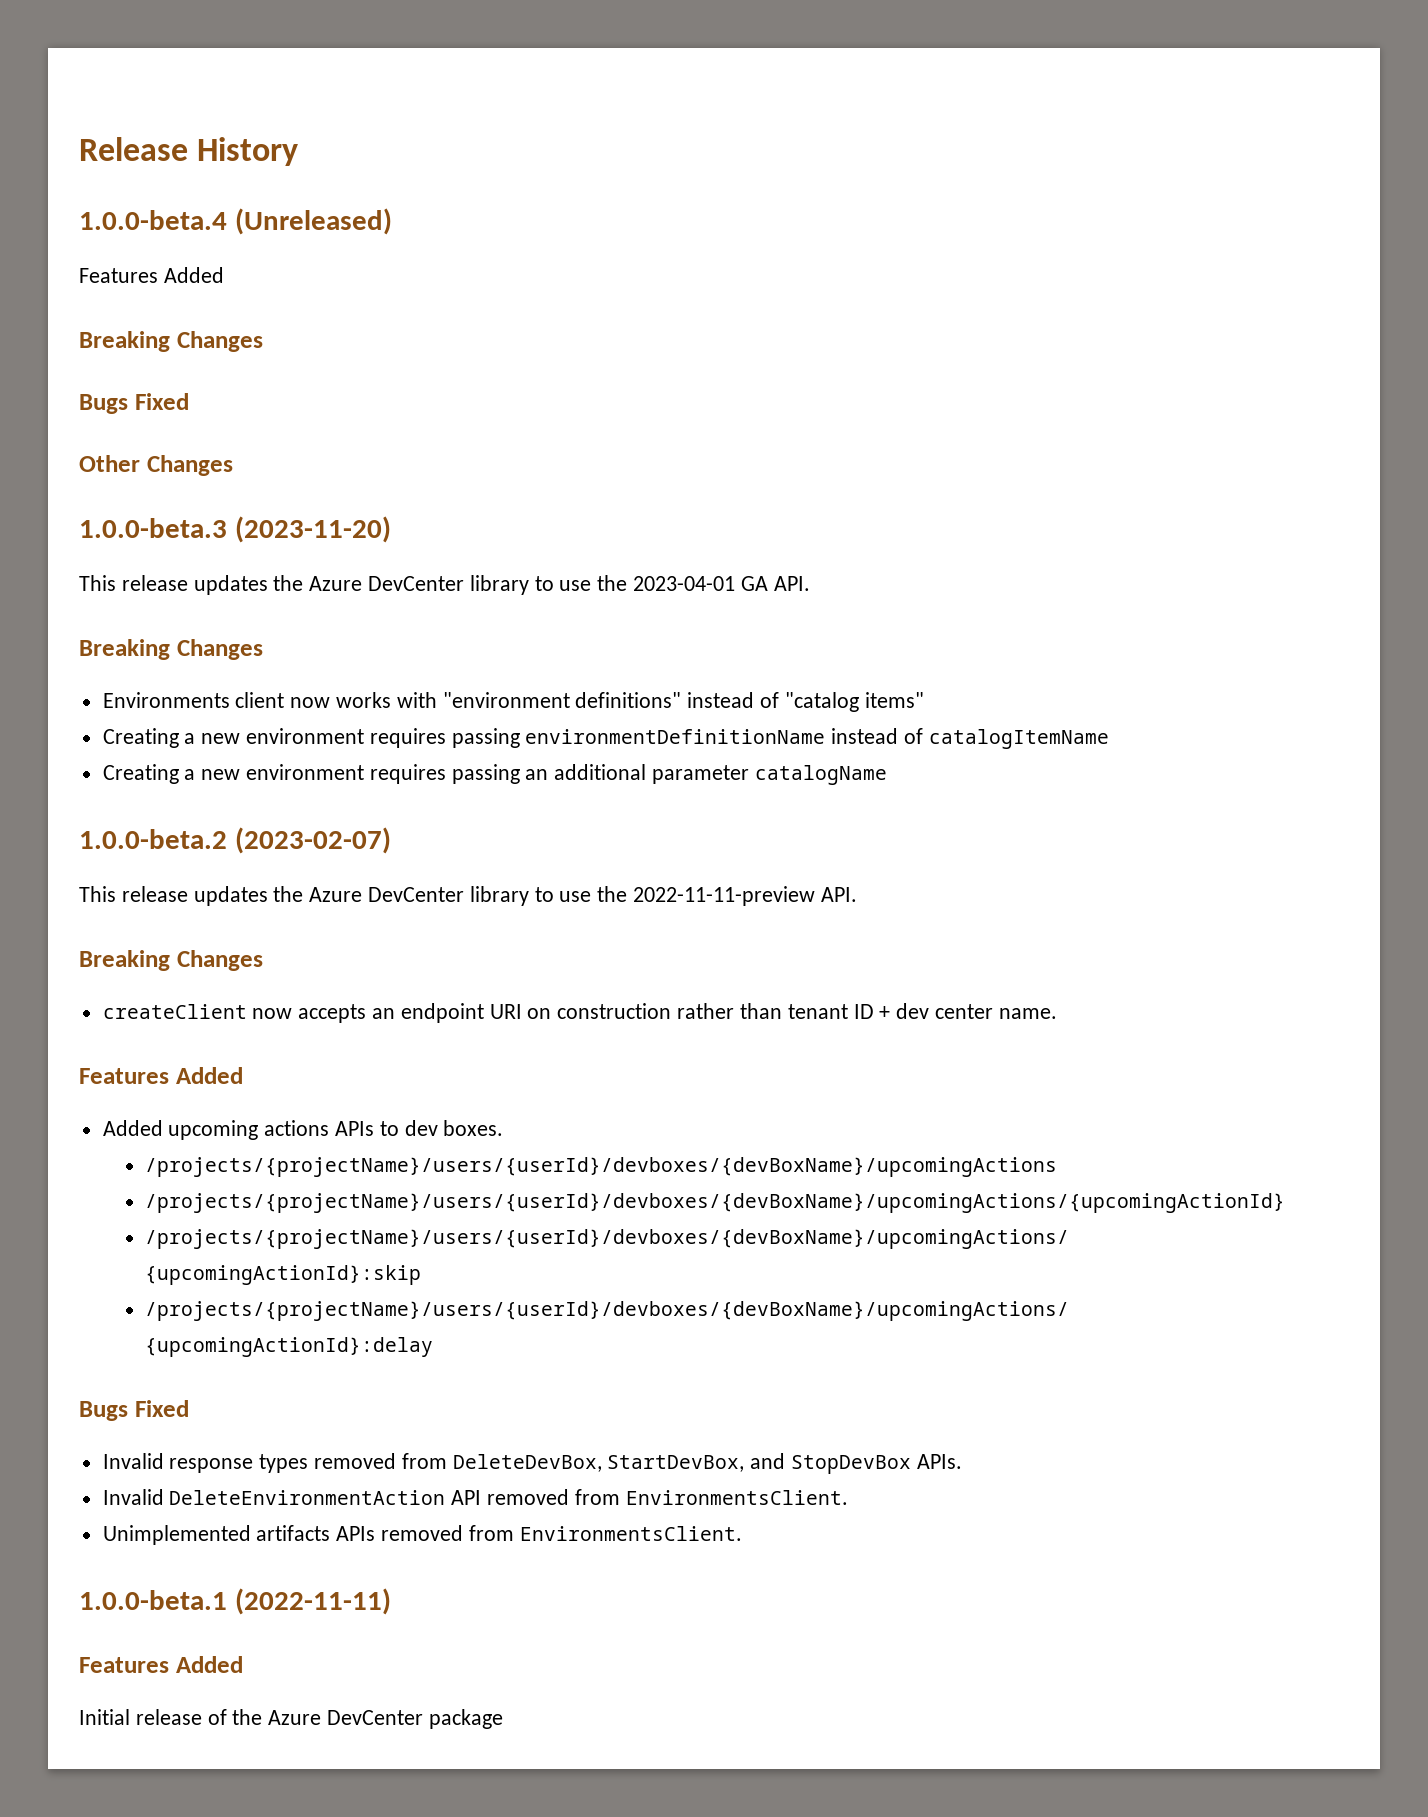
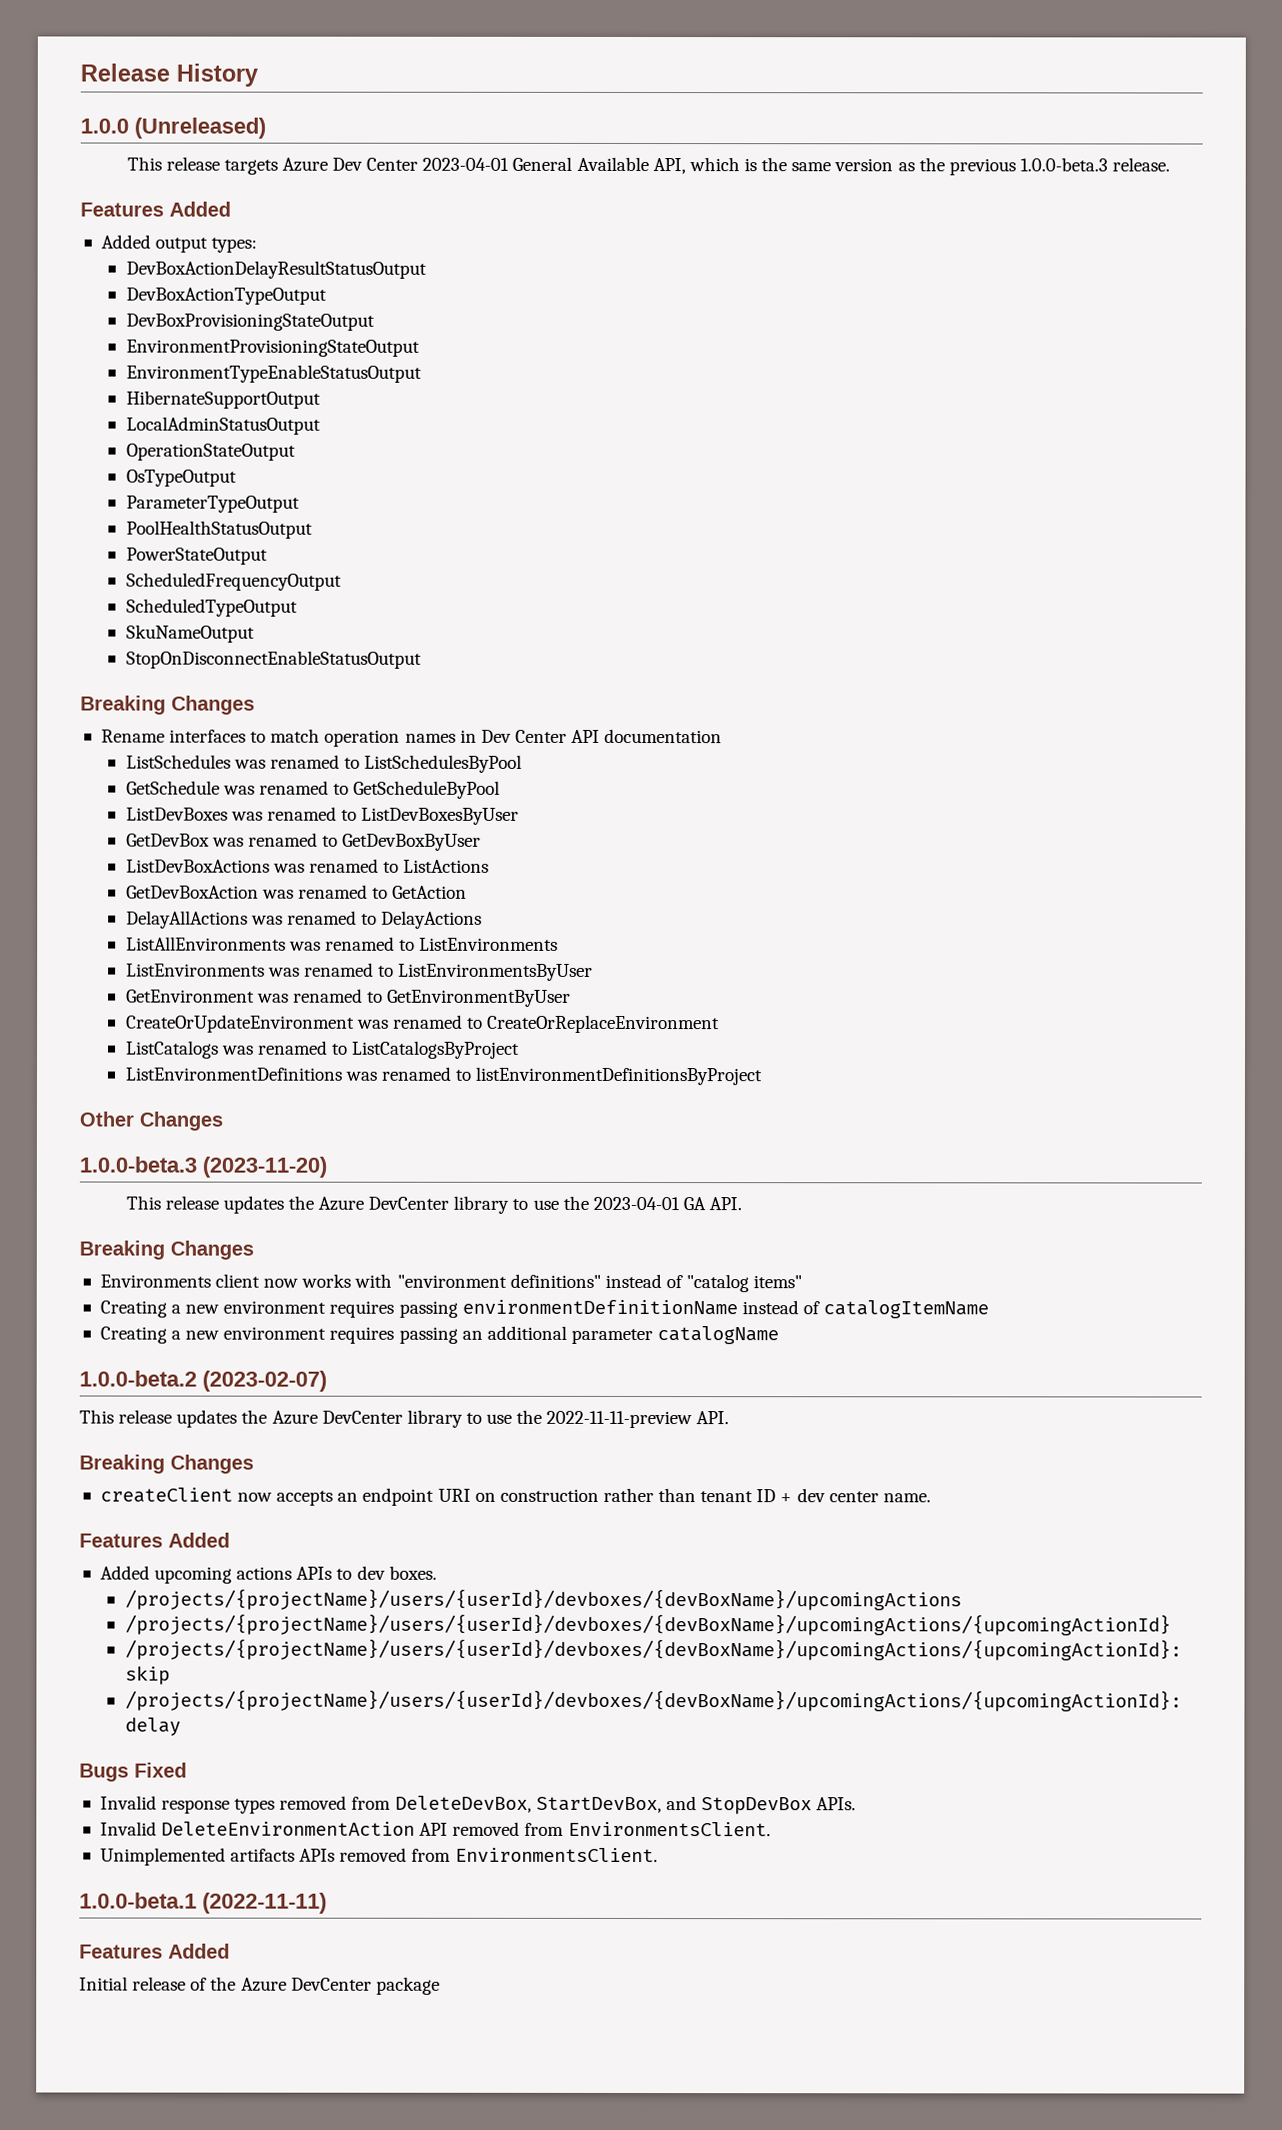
- 1.0.0-beta.4 (Unreleased)
+ 1.0.0 (Unreleased)
+ This release targets Azure Dev Center 2023-04-01 General Available API, which is the same version as the previous 1.0.0-beta.3 release.
  Features Added
+ Added output types:
+ DevBoxActionDelayResultStatusOutput
+ DevBoxActionTypeOutput
+ DevBoxProvisioningStateOutput
+ EnvironmentProvisioningStateOutput
+ EnvironmentTypeEnableStatusOutput
+ HibernateSupportOutput
+ LocalAdminStatusOutput
+ OperationStateOutput
+ OsTypeOutput
+ ParameterTypeOutput
+ PoolHealthStatusOutput
+ PowerStateOutput
+ ScheduledFrequencyOutput
+ ScheduledTypeOutput
+ SkuNameOutput
+ StopOnDisconnectEnableStatusOutput
  Breaking Changes
- Bugs Fixed
+ Rename interfaces to match operation names in Dev Center API documentation
+ ListSchedules was renamed to ListSchedulesByPool
+ GetSchedule was renamed to GetScheduleByPool
+ ListDevBoxes was renamed to ListDevBoxesByUser
+ GetDevBox was renamed to GetDevBoxByUser
+ ListDevBoxActions was renamed to ListActions
+ GetDevBoxAction was renamed to GetAction
+ DelayAllActions was renamed to DelayActions
+ ListAllEnvironments was renamed to ListEnvironments
+ ListEnvironments was renamed to ListEnvironmentsByUser
+ GetEnvironment was renamed to GetEnvironmentByUser
+ CreateOrUpdateEnvironment was renamed to CreateOrReplaceEnvironment
+ ListCatalogs was renamed to ListCatalogsByProject
+ ListEnvironmentDefinitions was renamed to listEnvironmentDefinitionsByProject

